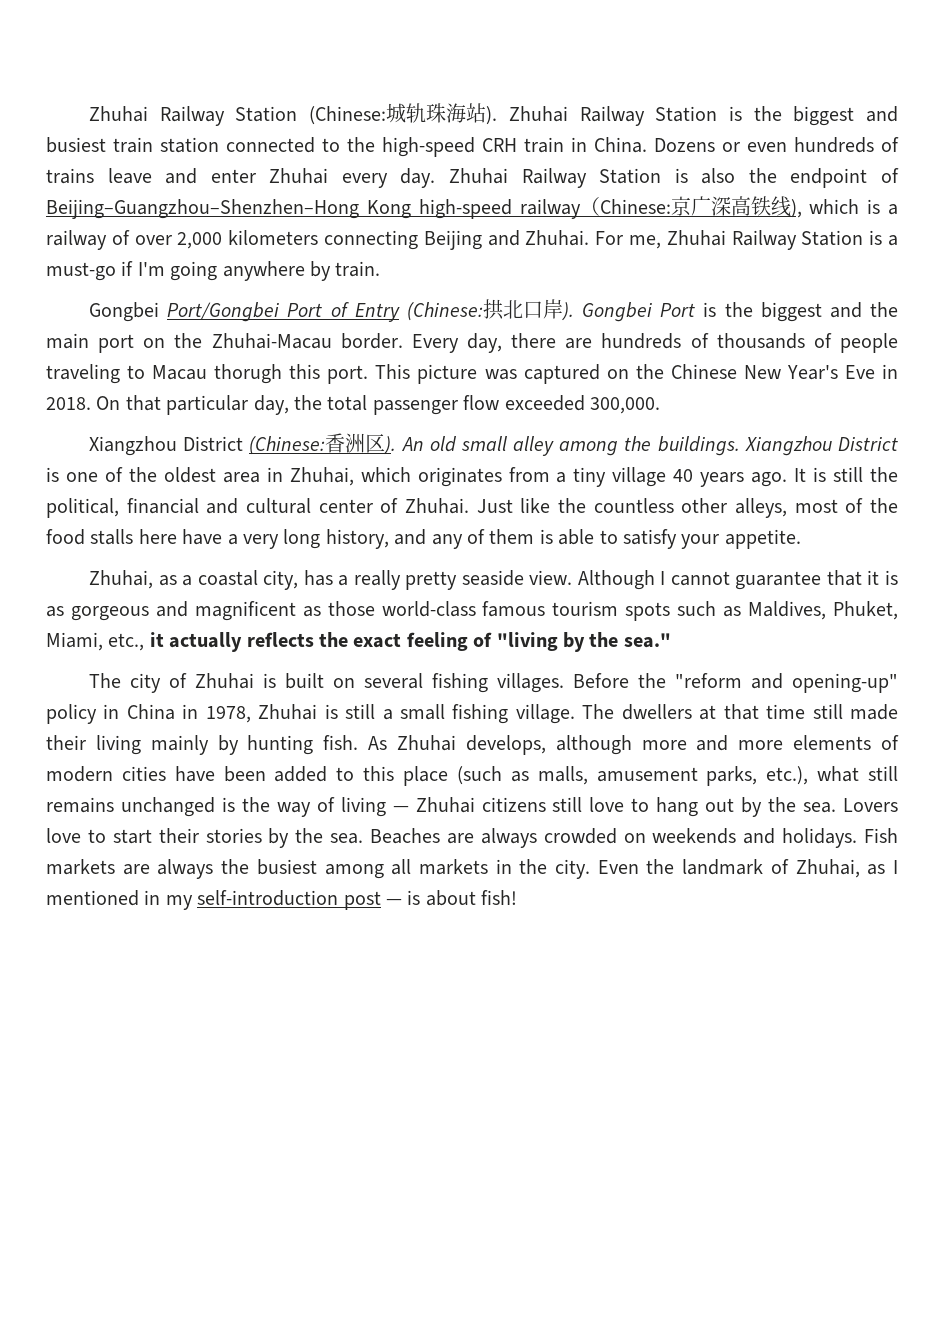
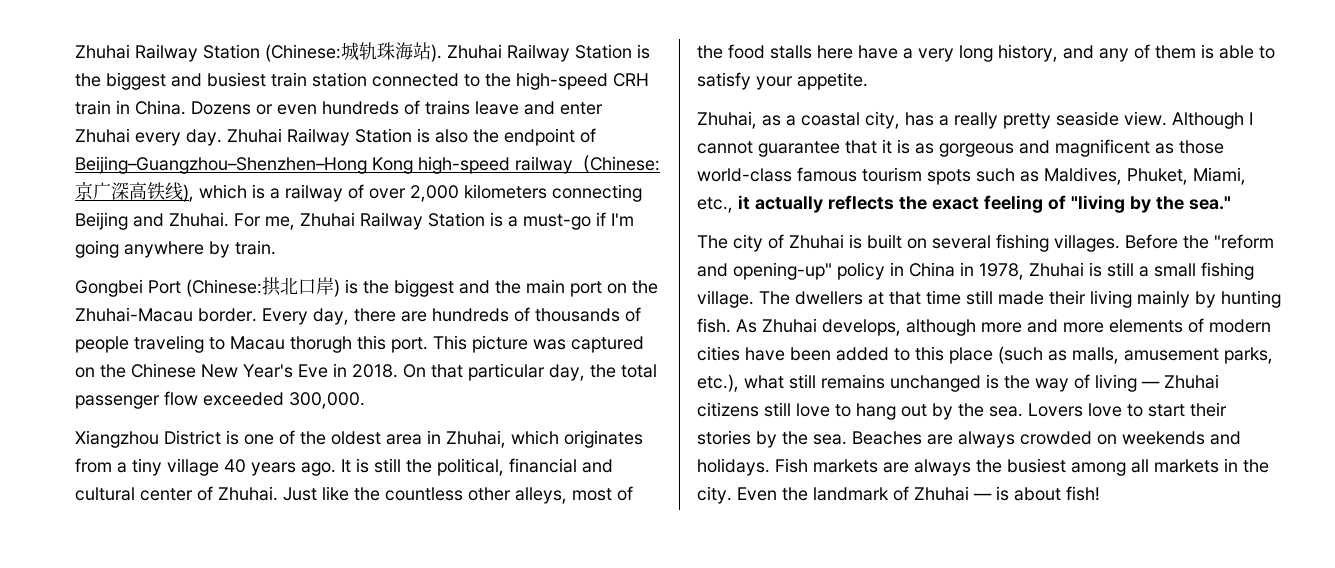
- Gongbei Port/Gongbei Port of Entry (Chinese:拱北口岸). Gongbei Port is the biggest and the main port on the Zhuhai-Macau border.
+ Gongbei Port (Chinese:拱北口岸) is the biggest and the main port on the Zhuhai-Macau border.
- Xiangzhou District (Chinese:香洲区). An old small alley among the buildings. Xiangzhou District is one of the oldest area in Zhuhai, which originates from a tiny village 40 years ago.
+ Xiangzhou District is one of the oldest area in Zhuhai, which originates from a tiny village 40 years ago.
- Even the landmark of Zhuhai, as I mentioned in my self-introduction post — is about fish!
+ Even the landmark of Zhuhai — is about fish!

